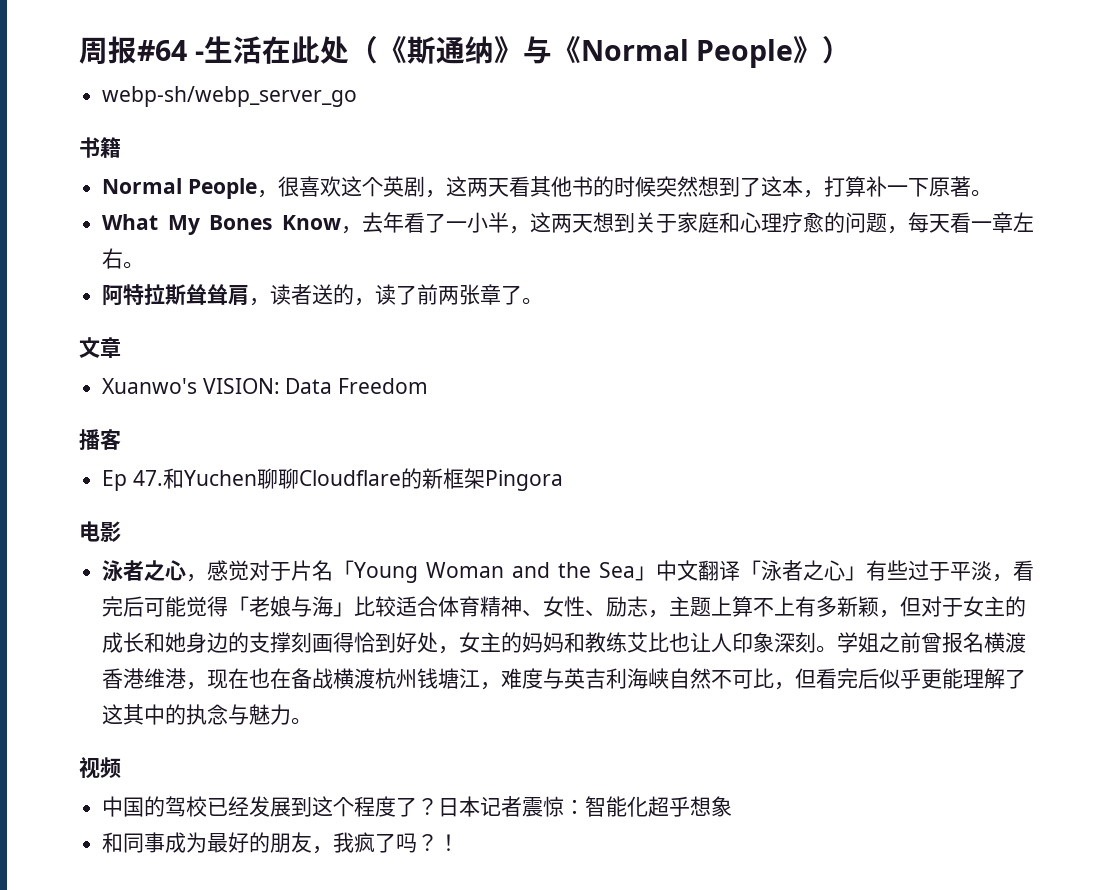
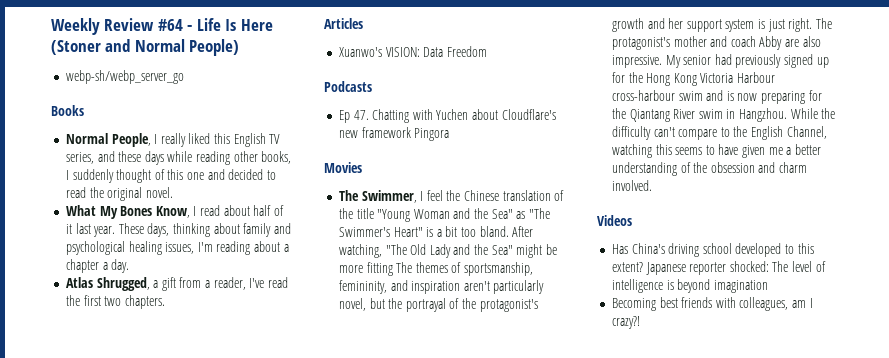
- 周报#64 -生活在此处（《斯通纳》与《Normal People》）
+ Weekly Review #64 - Life Is Here (Stoner and Normal People)
- 书籍
- Normal People，很喜欢这个英剧，这两天看其他书的时候突然想到了这本，打算补一下原著。
- What My Bones Know，去年看了一小半，这两天想到关于家庭和心理疗愈的问题，每天看一章左右。
- 阿特拉斯耸耸肩，读者送的，读了前两张章了。
- 文章
+ Books
+ Normal People, I really liked this English TV series, and these days while reading other books, I suddenly thought of this one and decided to read the original novel.
+ What My Bones Know, I read about half of it last year. These days, thinking about family and psychological healing issues, I'm reading about a chapter a day.
+ Atlas Shrugged, a gift from a reader, I've read the first two chapters.
+ Articles
- 播客
+ Podcasts
- Ep 47.和Yuchen聊聊Cloudflare的新框架Pingora
- 电影
- 泳者之心，感觉对于片名「Young Woman and the Sea」中文翻译「泳者之心」有些过于平淡，看完后可能觉得「老娘与海」比较适合体育精神、女性、励志，主题上算不上有多新颖，但对于女主的成长和她身边的支撑刻画得恰到好处，女主的妈妈和教练艾比也让人印象深刻。学姐之前曾报名横渡香港维港，现在也在备战横渡杭州钱塘江，难度与英吉利海峡自然不可比，但看完后似乎更能理解了这其中的执念与魅力。
- 视频
- 中国的驾校已经发展到这个程度了？日本记者震惊：智能化超乎想象
- 和同事成为最好的朋友，我疯了吗？！
+ Ep 47. Chatting with Yuchen about Cloudflare's new framework Pingora
+ Movies
+ The Swimmer, I feel the Chinese translation of the title "Young Woman and the Sea" as "The Swimmer's Heart" is a bit too bland. After watching, "The Old Lady and the Sea" might be more fitting The themes of sportsmanship, femininity, and inspiration aren't particularly novel, but the portrayal of the protagonist's growth and her support system is just right. The protagonist's mother and coach Abby are also impressive. My senior had previously signed up for the Hong Kong Victoria Harbour cross-harbour swim and is now preparing for the Qiantang River swim in Hangzhou. While the difficulty can't compare to the English Channel, watching this seems to have given me a better understanding of the obsession and charm involved.
+ Videos
+ Has China's driving school developed to this extent? Japanese reporter shocked: The level of intelligence is beyond imagination
+ Becoming best friends with colleagues, am I crazy?!

